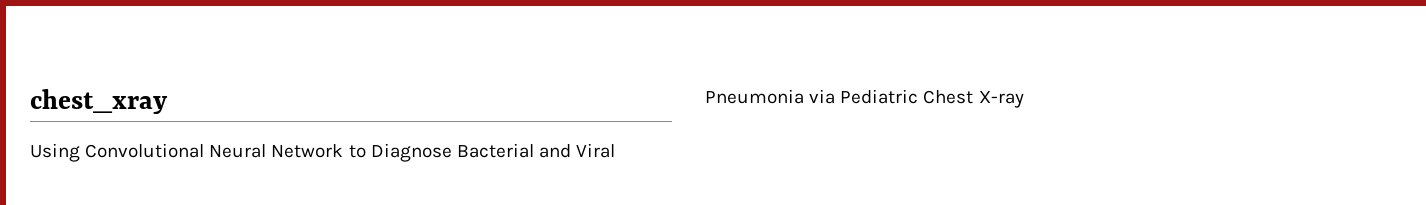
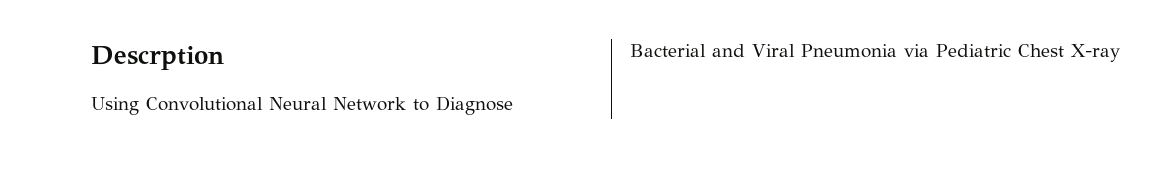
- chest_xray
+ Descrption

